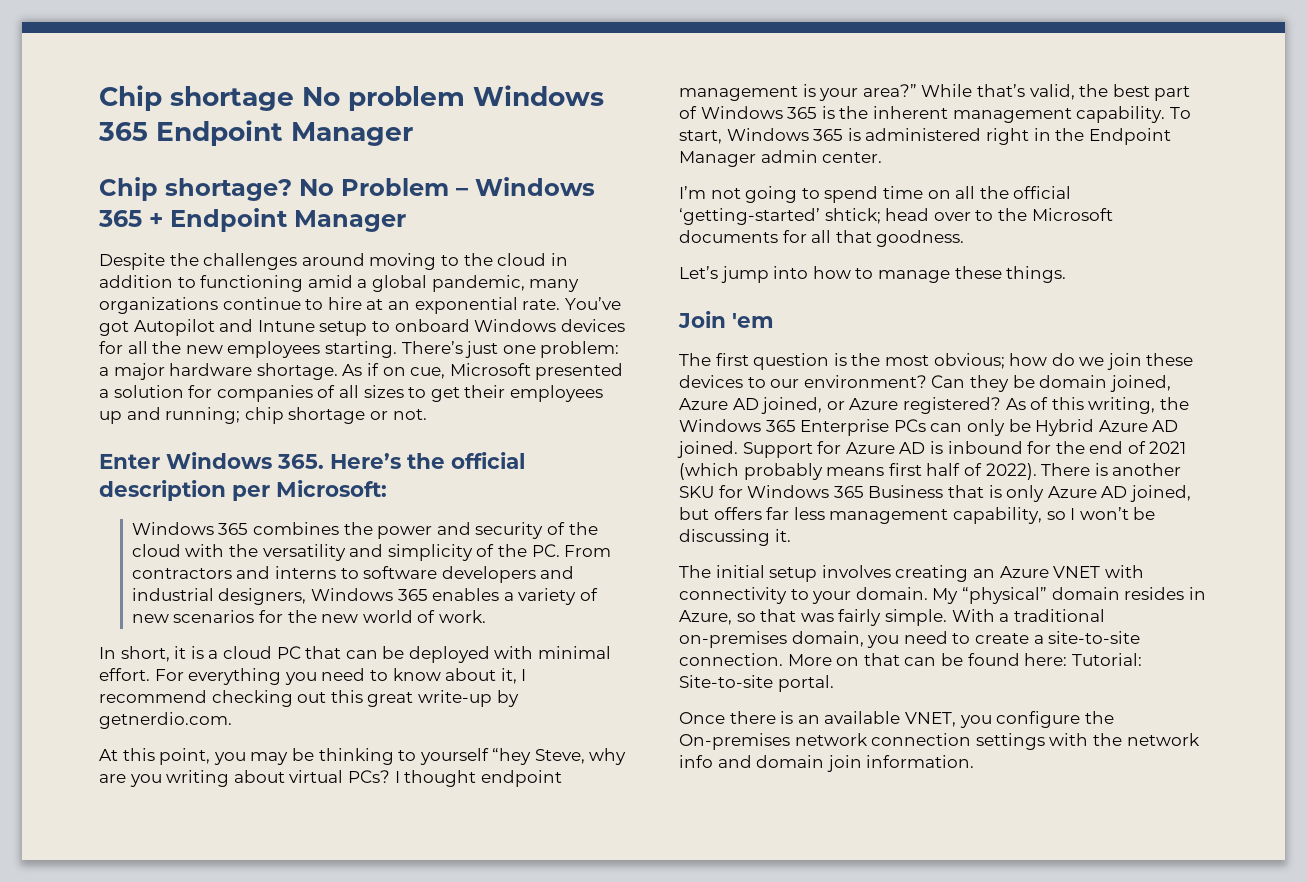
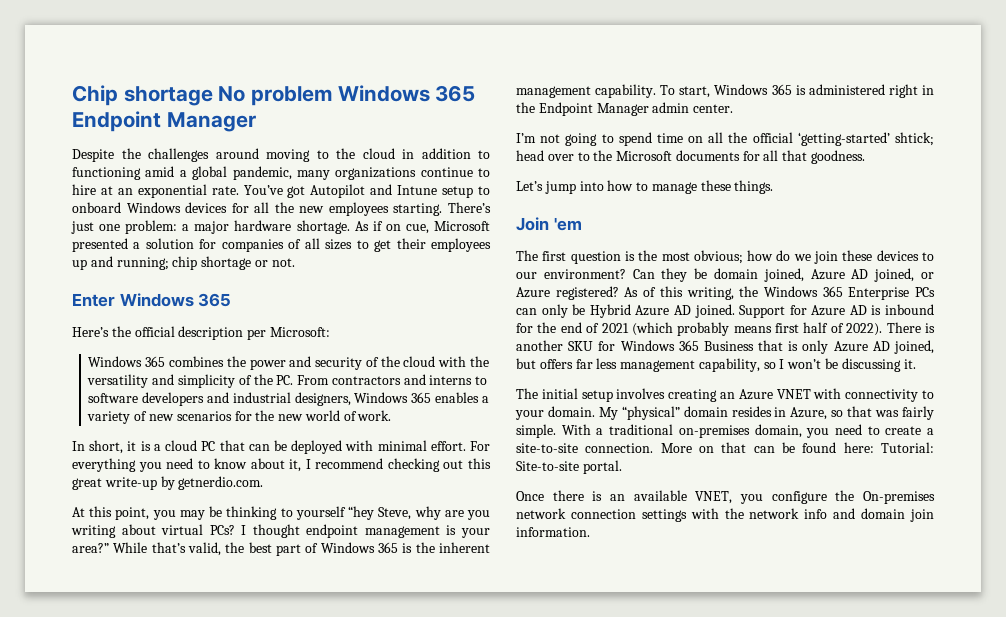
- Chip shortage? No Problem – Windows 365 + Endpoint Manager
- Enter Windows 365. Here’s the official description per Microsoft:
+ Enter Windows 365
+ Here’s the official description per Microsoft:

